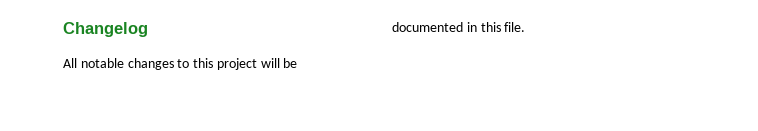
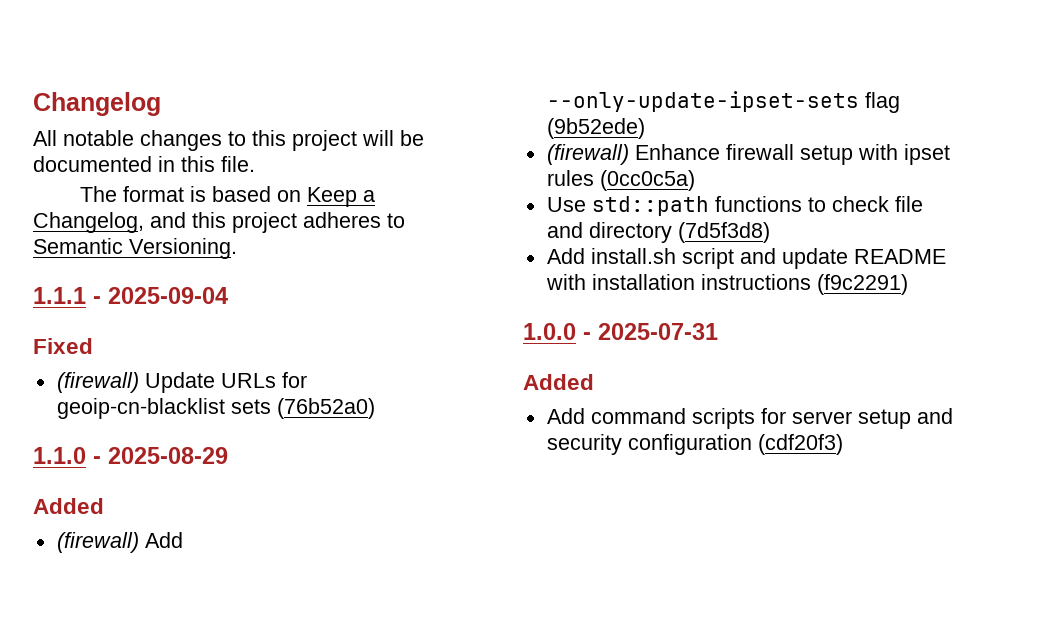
+ The format is based on Keep a Changelog, and this project adheres to Semantic Versioning.
+ 1.1.1 - 2025-09-04
+ Fixed
+ (firewall) Update URLs for geoip-cn-blacklist sets (76b52a0)
+ 1.1.0 - 2025-08-29
+ Added
+ (firewall) Add --only-update-ipset-sets flag (9b52ede)
+ (firewall) Enhance firewall setup with ipset rules (0cc0c5a)
+ Use std::path functions to check file and directory (7d5f3d8)
+ Add install.sh script and update README with installation instructions (f9c2291)
+ 1.0.0 - 2025-07-31
+ Added
+ Add command scripts for server setup and security configuration (cdf20f3)

